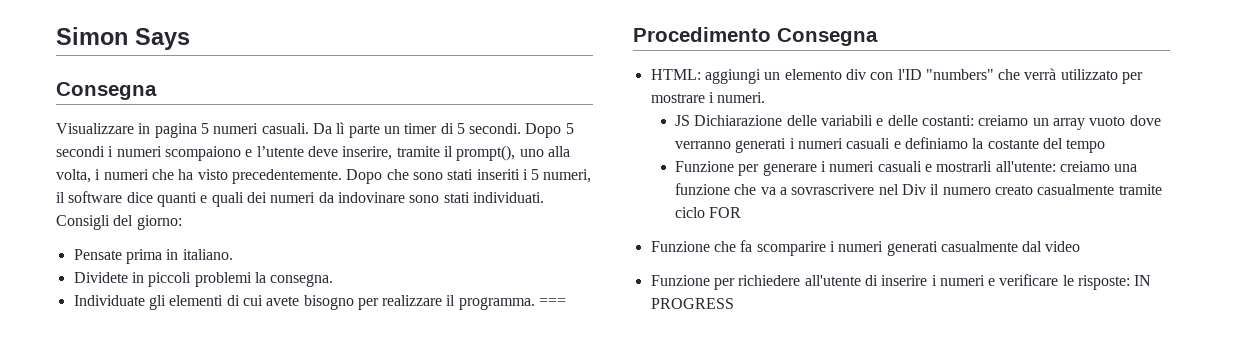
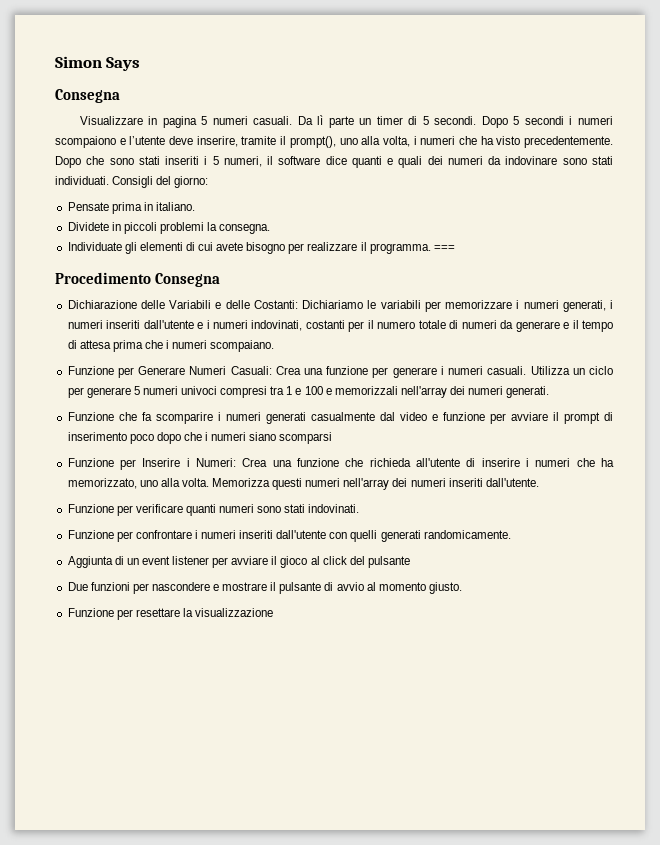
- HTML: aggiungi un elemento div con l'ID "numbers" che verrà utilizzato per mostrare i numeri.
- JS Dichiarazione delle variabili e delle costanti: creiamo un array vuoto dove verranno generati i numeri casuali e definiamo la costante del tempo
- Funzione per generare i numeri casuali e mostrarli all'utente: creiamo una funzione che va a sovrascrivere nel Div il numero creato casualmente tramite ciclo FOR
+ Dichiarazione delle Variabili e delle Costanti: Dichiariamo le variabili per memorizzare i numeri generati, i numeri inseriti dall'utente e i numeri indovinati, costanti per il numero totale di numeri da generare e il tempo di attesa prima che i numeri scompaiano.
+ Funzione per Generare Numeri Casuali: Crea una funzione per generare i numeri casuali. Utilizza un ciclo per generare 5 numeri univoci compresi tra 1 e 100 e memorizzali nell'array dei numeri generati.
- Funzione che fa scomparire i numeri generati casualmente dal video
- Funzione per richiedere all'utente di inserire i numeri e verificare le risposte: IN PROGRESS
+ Funzione che fa scomparire i numeri generati casualmente dal video e funzione per avviare il prompt di inserimento poco dopo che i numeri siano scomparsi
+ Funzione per Inserire i Numeri: Crea una funzione che richieda all'utente di inserire i numeri che ha memorizzato, uno alla volta. Memorizza questi numeri nell'array dei numeri inseriti dall'utente.
+ Funzione per verificare quanti numeri sono stati indovinati.
+ Funzione per confrontare i numeri inseriti dall'utente con quelli generati randomicamente.
+ Aggiunta di un event listener per avviare il gioco al click del pulsante
+ Due funzioni per nascondere e mostrare il pulsante di avvio al momento giusto.
+ Funzione per resettare la visualizzazione

